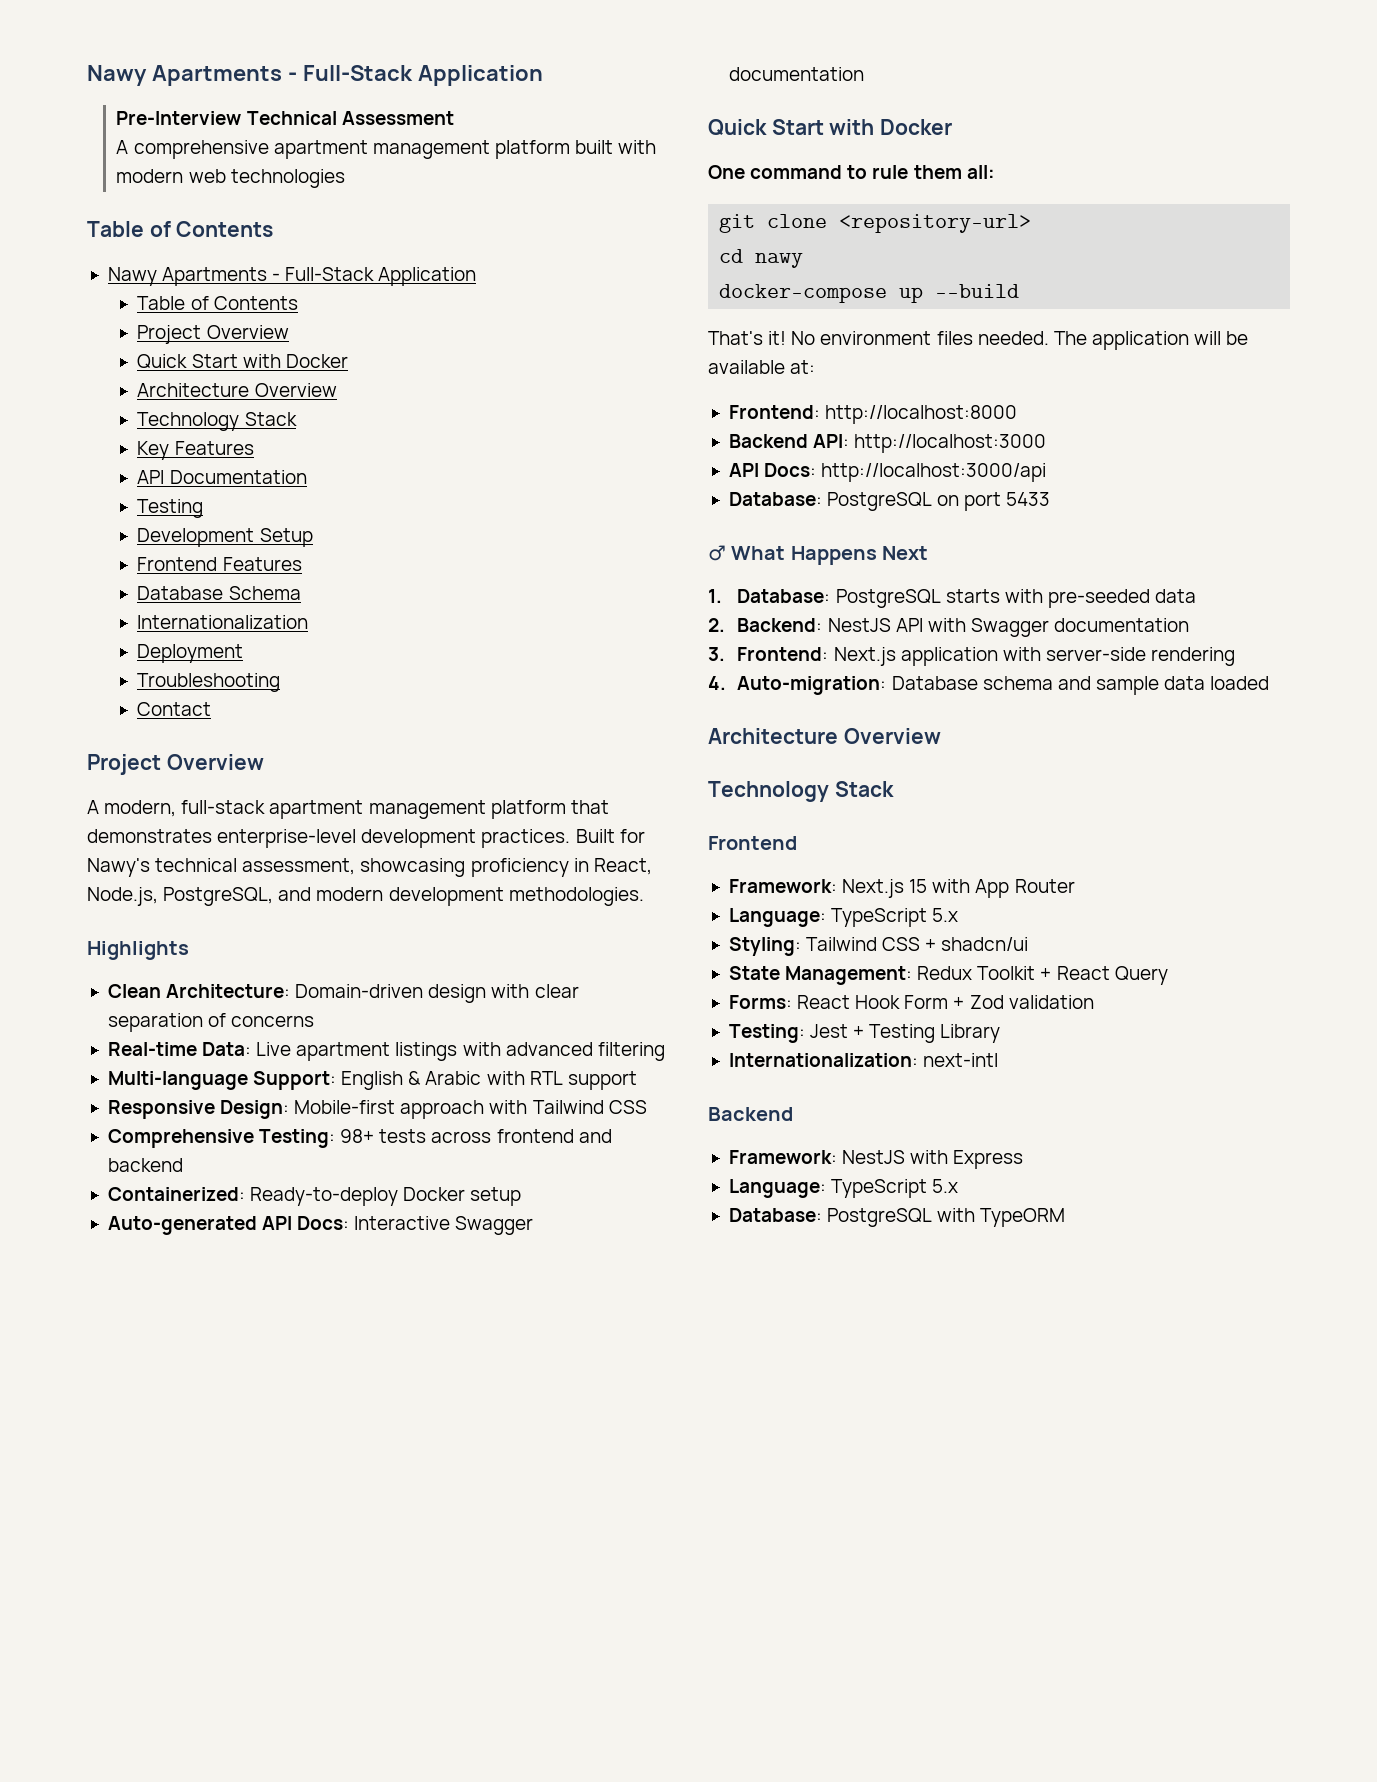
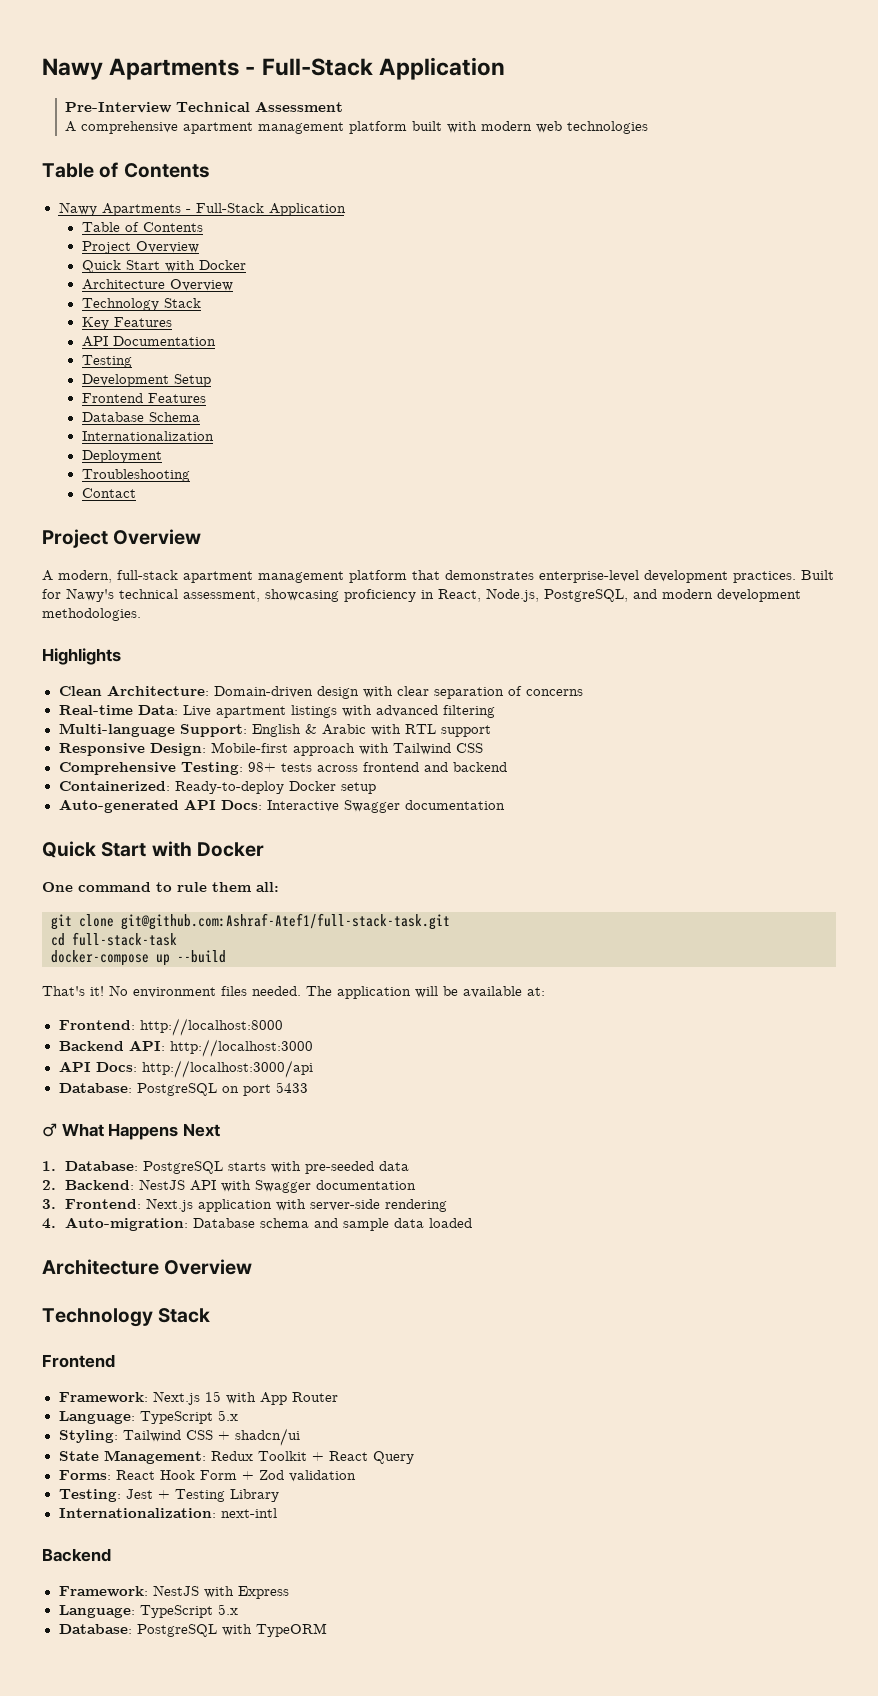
- git clone <repository-url>
+ git clone git@github.com:Ashraf-Atef1/full-stack-task.git
- cd nawy
+ cd full-stack-task

